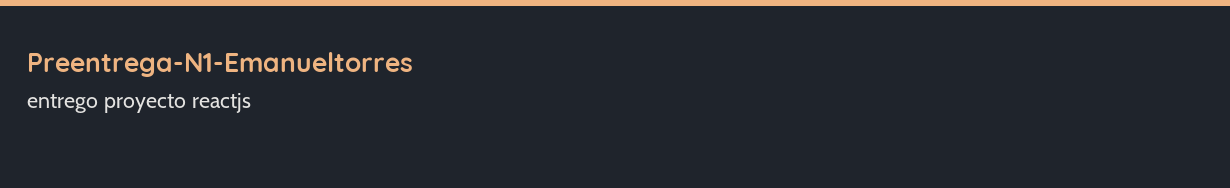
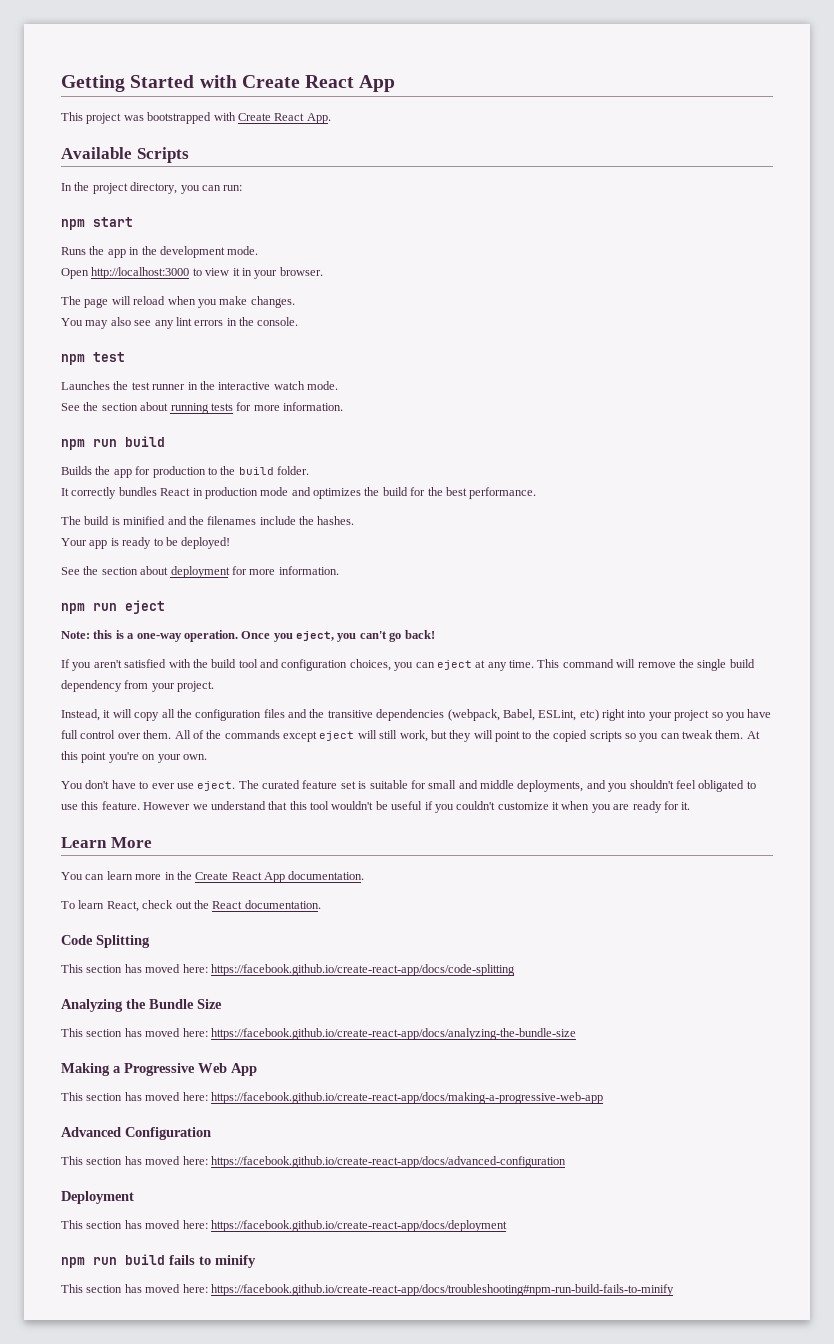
- Preentrega-N1-Emanueltorres
- entrego proyecto reactjs
+ Getting Started with Create React App
+ This project was bootstrapped with Create React App.
+ Available Scripts
+ In the project directory, you can run:
+ npm start
+ Runs the app in the development mode.
+ Open http://localhost:3000 to view it in your browser.
+ The page will reload when you make changes.
+ You may also see any lint errors in the console.
+ npm test
+ Launches the test runner in the interactive watch mode.
+ See the section about running tests for more information.
+ npm run build
+ Builds the app for production to the build folder.
+ It correctly bundles React in production mode and optimizes the build for the best performance.
+ The build is minified and the filenames include the hashes.
+ Your app is ready to be deployed!
+ See the section about deployment for more information.
+ npm run eject
+ Note: this is a one-way operation. Once you eject, you can't go back!
+ If you aren't satisfied with the build tool and configuration choices, you can eject at any time. This command will remove the single build dependency from your project.
+ Instead, it will copy all the configuration files and the transitive dependencies (webpack, Babel, ESLint, etc) right into your project so you have full control over them. All of the commands except eject will still work, but they will point to the copied scripts so you can tweak them. At this point you're on your own.
+ You don't have to ever use eject. The curated feature set is suitable for small and middle deployments, and you shouldn't feel obligated to use this feature. However we understand that this tool wouldn't be useful if you couldn't customize it when you are ready for it.
+ Learn More
+ You can learn more in the Create React App documentation.
+ To learn React, check out the React documentation.
+ Code Splitting
+ This section has moved here: https://facebook.github.io/create-react-app/docs/code-splitting
+ Analyzing the Bundle Size
+ This section has moved here: https://facebook.github.io/create-react-app/docs/analyzing-the-bundle-size
+ Making a Progressive Web App
+ This section has moved here: https://facebook.github.io/create-react-app/docs/making-a-progressive-web-app
+ Advanced Configuration
+ This section has moved here: https://facebook.github.io/create-react-app/docs/advanced-configuration
+ Deployment
+ This section has moved here: https://facebook.github.io/create-react-app/docs/deployment
+ npm run build fails to minify
+ This section has moved here: https://facebook.github.io/create-react-app/docs/troubleshooting#npm-run-build-fails-to-minify

